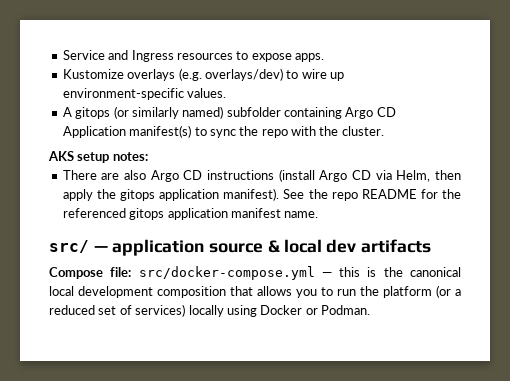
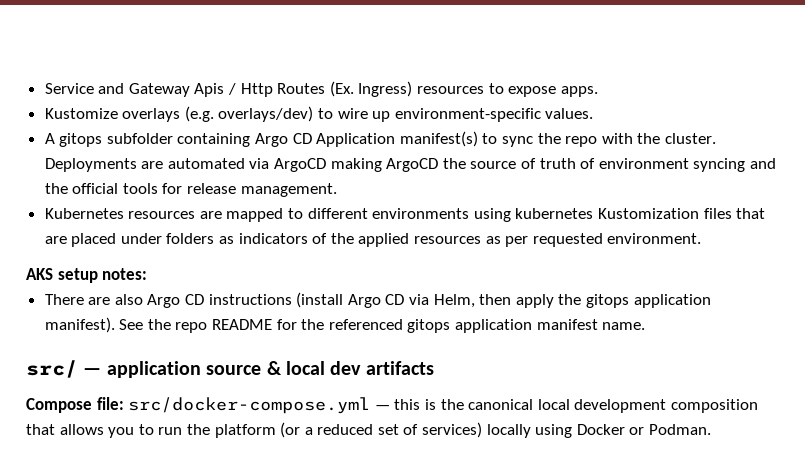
- Service and Ingress resources to expose apps.
+ Service and Gateway Apis / Http Routes (Ex. Ingress) resources to expose apps.
- A gitops (or similarly named) subfolder containing Argo CD Application manifest(s) to sync the repo with the cluster.
+ A gitops subfolder containing Argo CD Application manifest(s) to sync the repo with the cluster. Deployments are automated via ArgoCD making ArgoCD the source of truth of environment syncing and the official tools for release management.
+ Kubernetes resources are mapped to different environments using kubernetes Kustomization files that are placed under folders as indicators of the applied resources as per requested environment.

